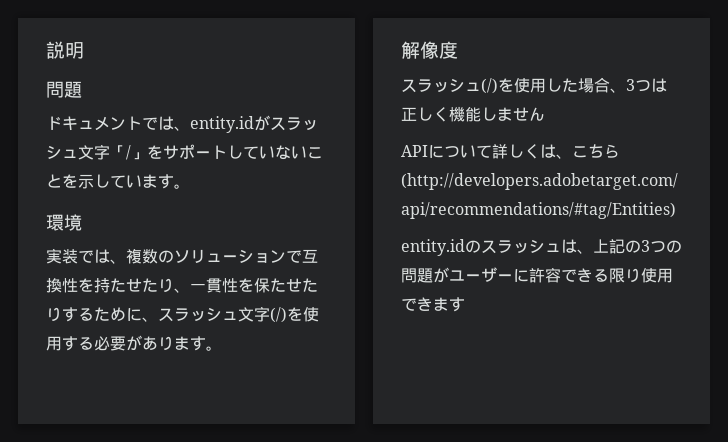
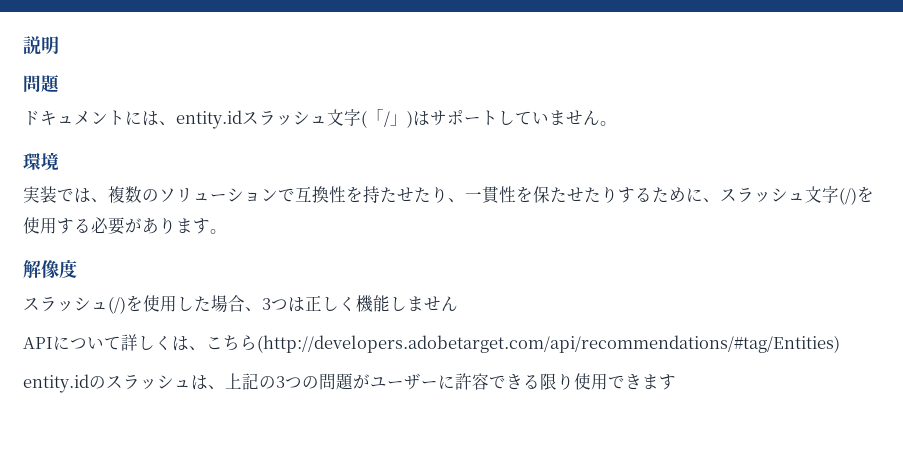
- ドキュメントでは、entity.idがスラッシュ文字「/」をサポートしていないことを示しています。
+ ドキュメントには、entity.idスラッシュ文字(「/」)はサポートしていません。

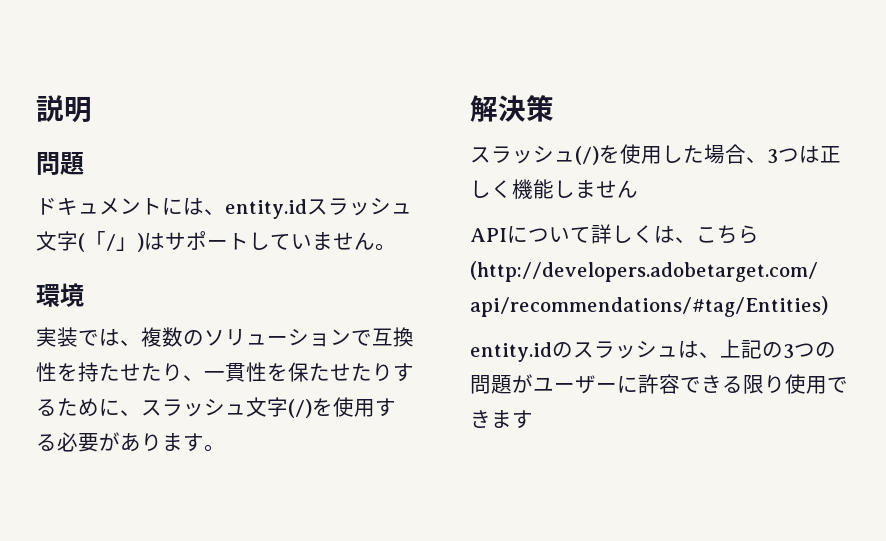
- 解像度
+ 解決策

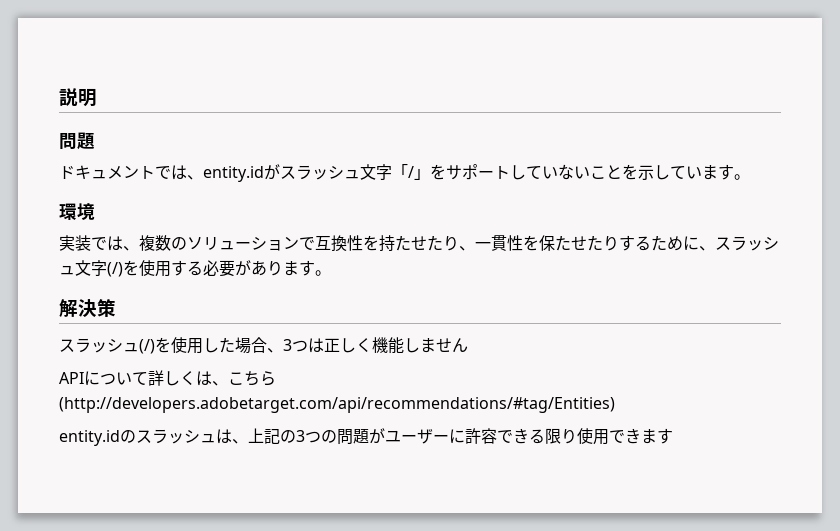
- ドキュメントには、entity.idスラッシュ文字(「/」)はサポートしていません。
+ ドキュメントでは、entity.idがスラッシュ文字「/」をサポートしていないことを示しています。

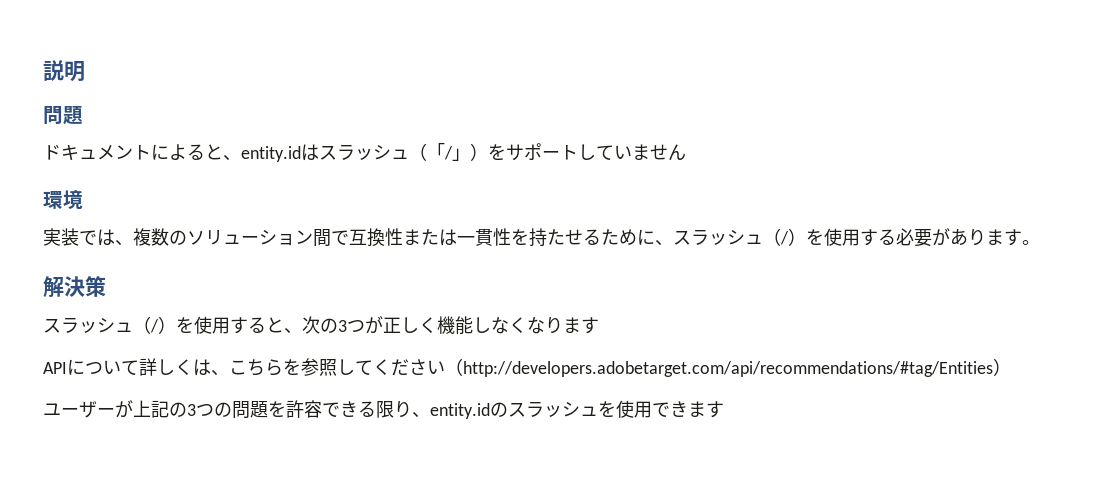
- ドキュメントでは、entity.idがスラッシュ文字「/」をサポートしていないことを示しています。
+ ドキュメントによると、entity.idはスラッシュ（「/」）をサポートしていません
- 実装では、複数のソリューションで互換性を持たせたり、一貫性を保たせたりするために、スラッシュ文字(/)を使用する必要があります。
+ 実装では、複数のソリューション間で互換性または一貫性を持たせるために、スラッシュ（/）を使用する必要があります。
- スラッシュ(/)を使用した場合、3つは正しく機能しません
+ スラッシュ（/）を使用すると、次の3つが正しく機能しなくなります
- APIについて詳しくは、こちら(http://developers.adobetarget.com/api/recommendations/#tag/Entities)
- entity.idのスラッシュは、上記の3つの問題がユーザーに許容できる限り使用できます
+ APIについて詳しくは、こちらを参照してください（http://developers.adobetarget.com/api/recommendations/#tag/Entities）
+ ユーザーが上記の3つの問題を許容できる限り、entity.idのスラッシュを使用できます

